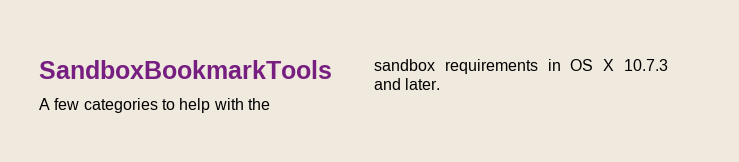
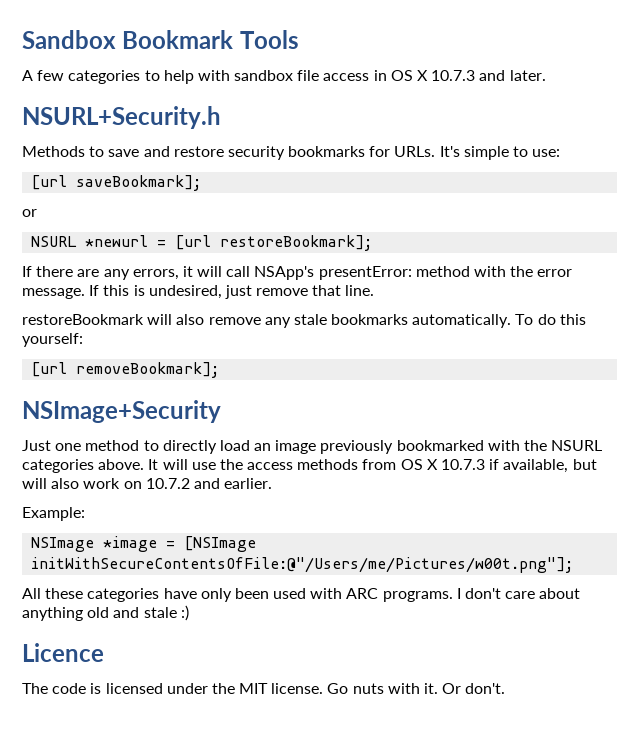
- SandboxBookmarkTools
+ Sandbox Bookmark Tools
- A few categories to help with the sandbox requirements in OS X 10.7.3 and later.
+ A few categories to help with sandbox file access in OS X 10.7.3 and later.
+ NSURL+Security.h
+ Methods to save and restore security bookmarks for URLs. It's simple to use:
+ [url saveBookmark];
+ or
+ NSURL *newurl = [url restoreBookmark];
+ If there are any errors, it will call NSApp's presentError: method with the error message. If this is undesired, just remove that line.
+ restoreBookmark will also remove any stale bookmarks automatically. To do this yourself:
+ [url removeBookmark];
+ NSImage+Security
+ Just one method to directly load an image previously bookmarked with the NSURL categories above. It will use the access methods from OS X 10.7.3 if available, but will also work on 10.7.2 and earlier.
+ Example:
+ NSImage *image = [NSImage initWithSecureContentsOfFile:@"/Users/me/Pictures/w00t.png"];
+ All these categories have only been used with ARC programs. I don't care about anything old and stale :)
+ Licence
+ The code is licensed under the MIT license. Go nuts with it. Or don't.

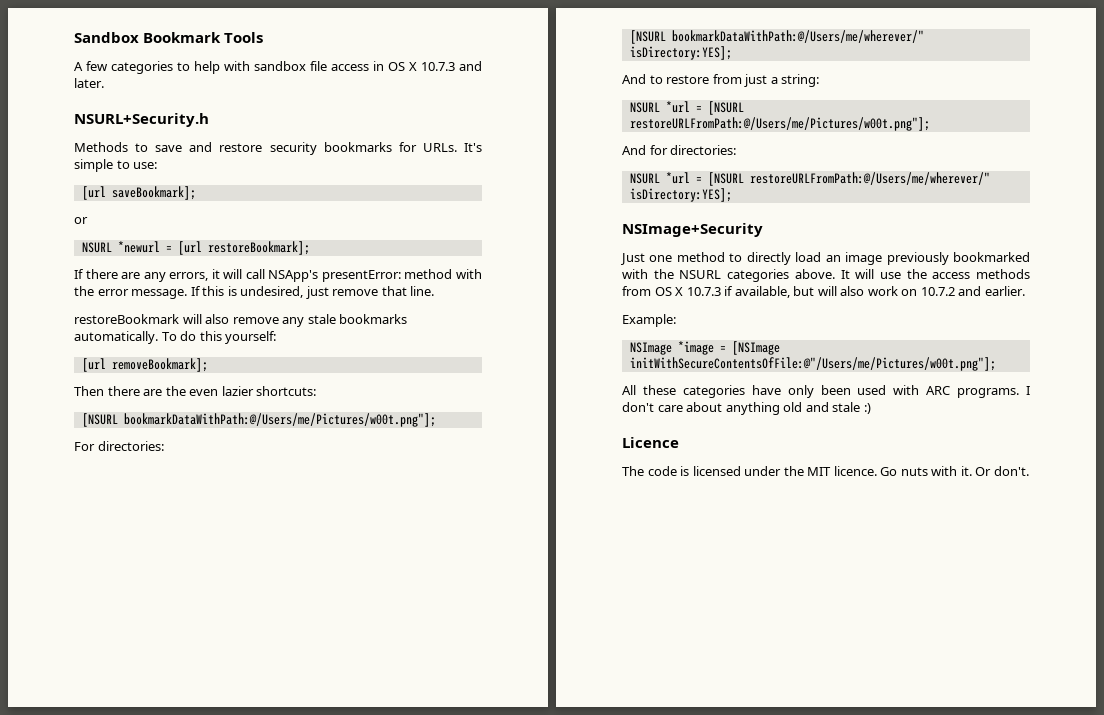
+ Then there are the even lazier shortcuts:
+ [NSURL bookmarkDataWithPath:@/Users/me/Pictures/w00t.png"];
+ For directories:
+ [NSURL bookmarkDataWithPath:@/Users/me/wherever/" isDirectory:YES];
+ And to restore from just a string:
+ NSURL *url = [NSURL restoreURLFromPath:@/Users/me/Pictures/w00t.png"];
+ And for directories:
+ NSURL *url = [NSURL restoreURLFromPath:@/Users/me/wherever/" isDirectory:YES];
- The code is licensed under the MIT license.
+ The code is licensed under the MIT licence.

